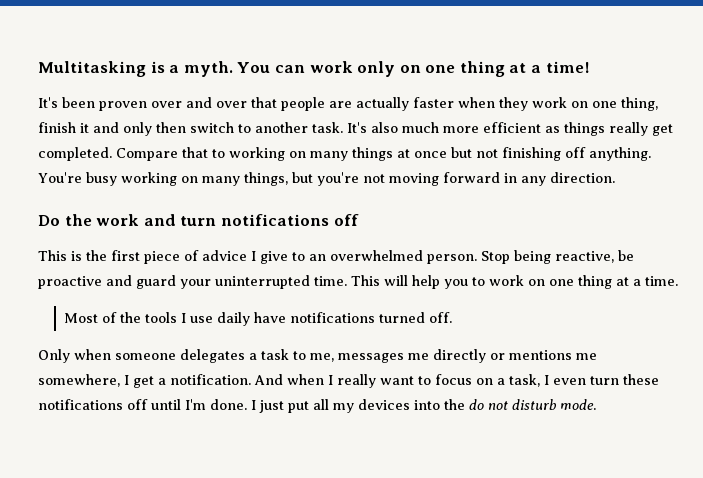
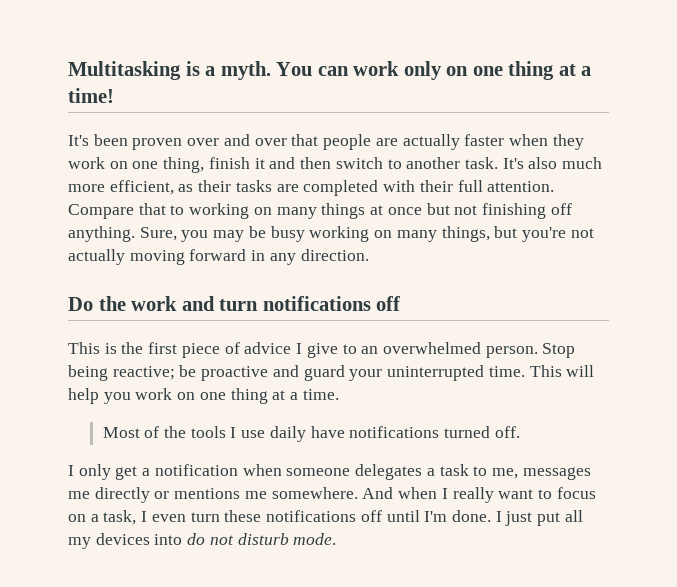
- It's been proven over and over that people are actually faster when they work on one thing, finish it and only then switch to another task.
+ It's been proven over and over that people are actually faster when they work on one thing, finish it and then switch to another task.
- It's also much more efficient as things really get completed.
+ It's also much more efficient, as their tasks are completed with their full attention.
- You're busy working on many things, but you're not moving forward in any direction.
+ Sure, you may be busy working on many things, but you're not actually moving forward in any direction.
- Stop being reactive, be proactive and guard your uninterrupted time.
+ Stop being reactive; be proactive and guard your uninterrupted time.
- This will help you to work on one thing at a time.
+ This will help you work on one thing at a time.
- Only when someone delegates a task to me, messages me directly or mentions me somewhere, I get a notification.
+ I only get a notification when someone delegates a task to me, messages me directly or mentions me somewhere.
- I just put all my devices into the do not disturb mode.
+ I just put all my devices into do not disturb mode.

